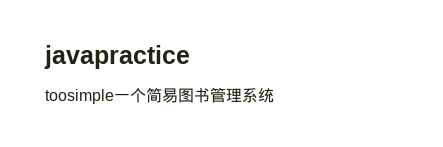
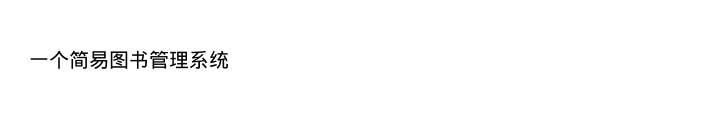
- javapractice
- toosimple一个简易图书管理系统
+ 一个简易图书管理系统

